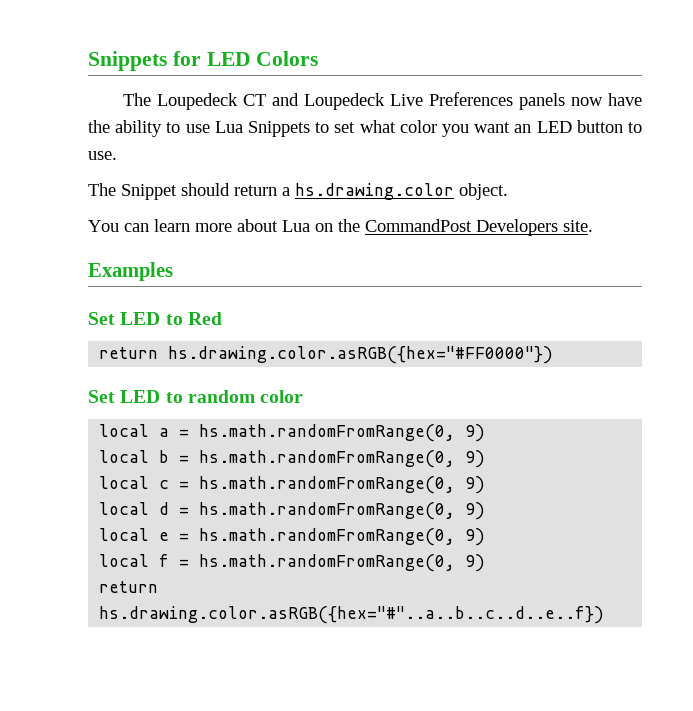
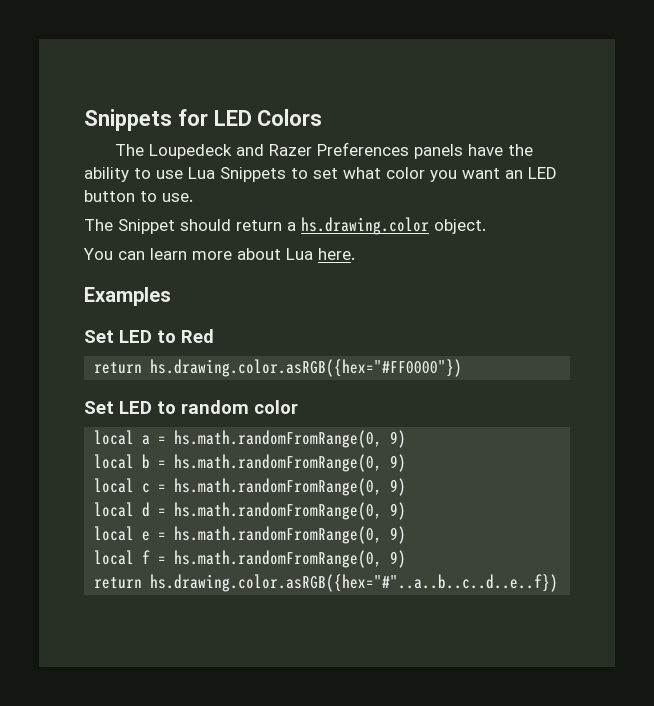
- The Loupedeck CT and Loupedeck Live Preferences panels now have the ability to use Lua Snippets to set what color you want an LED button to use.
+ The Loupedeck and Razer Preferences panels have the ability to use Lua Snippets to set what color you want an LED button to use.
- You can learn more about Lua on the CommandPost Developers site.
+ You can learn more about Lua here.

